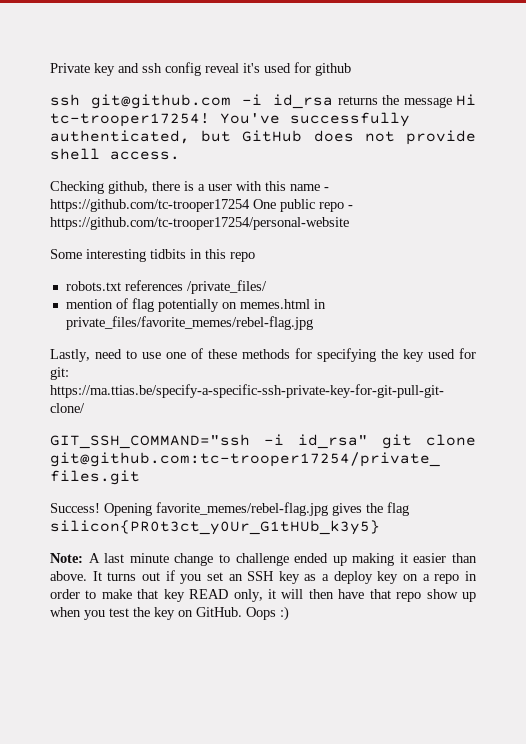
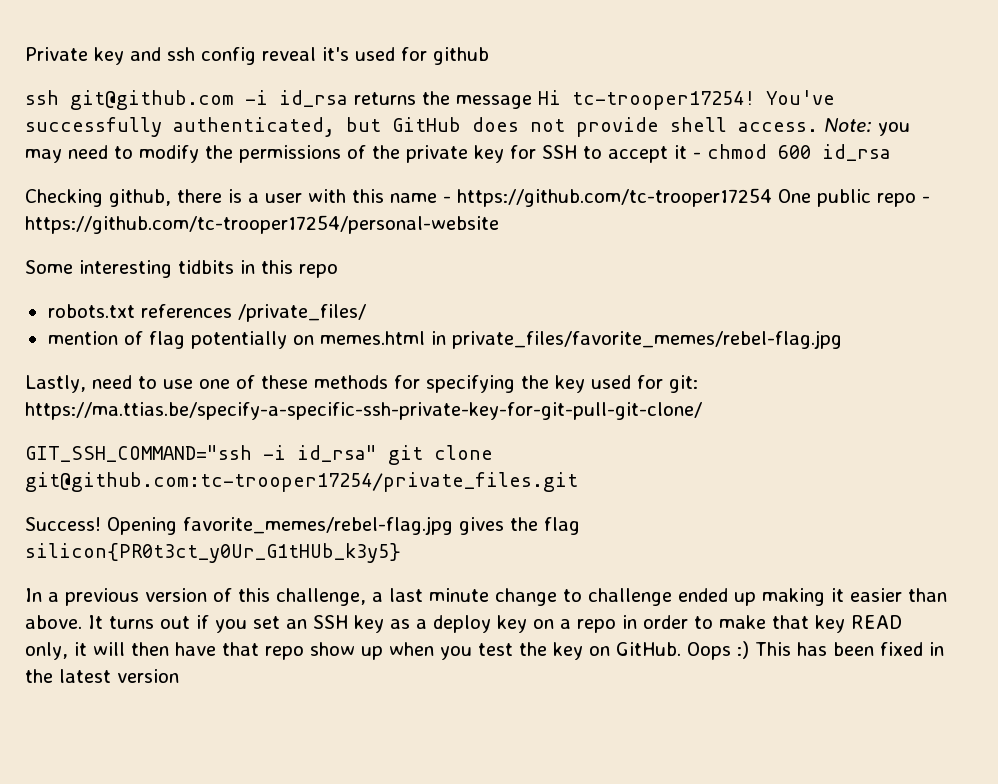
+ Note: you may need to modify the permissions of the private key for SSH to accept it - chmod 600 id_rsa
- Note: A last minute change to challenge ended up making it easier than above.
+ In a previous version of this challenge, a last minute change to challenge ended up making it easier than above.
- Oops :)
+ Oops :) This has been fixed in the latest version

